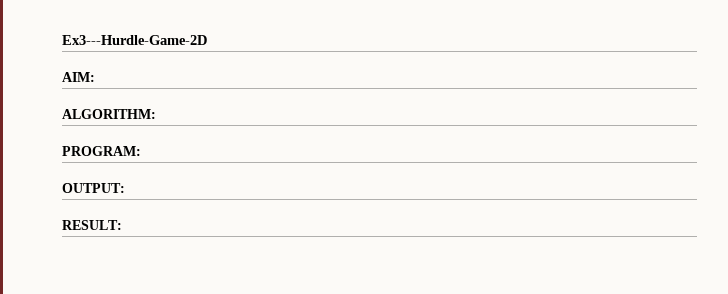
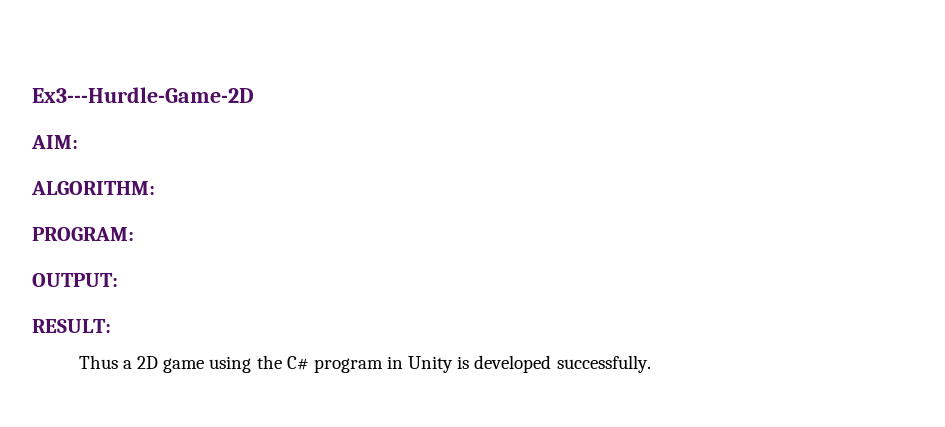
+ Thus a 2D game using the C# program in Unity is developed successfully.

